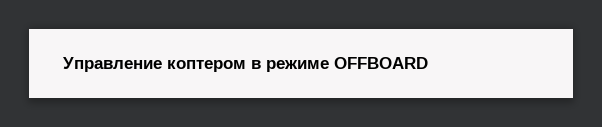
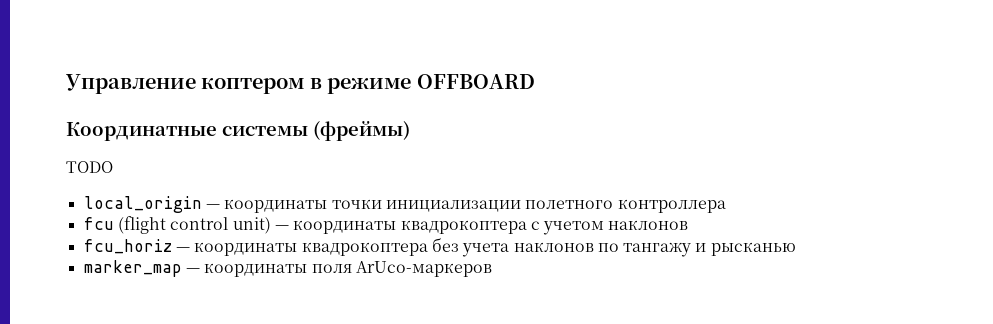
+ Координатные системы (фреймы)
+ TODO
+ local_origin — координаты точки инициализации полетного контроллера
+ fcu (flight control unit) — координаты квадрокоптера с учетом наклонов
+ fcu_horiz — координаты квадрокоптера без учета наклонов по тангажу и рысканью
+ marker_map — координаты поля ArUco-маркеров

